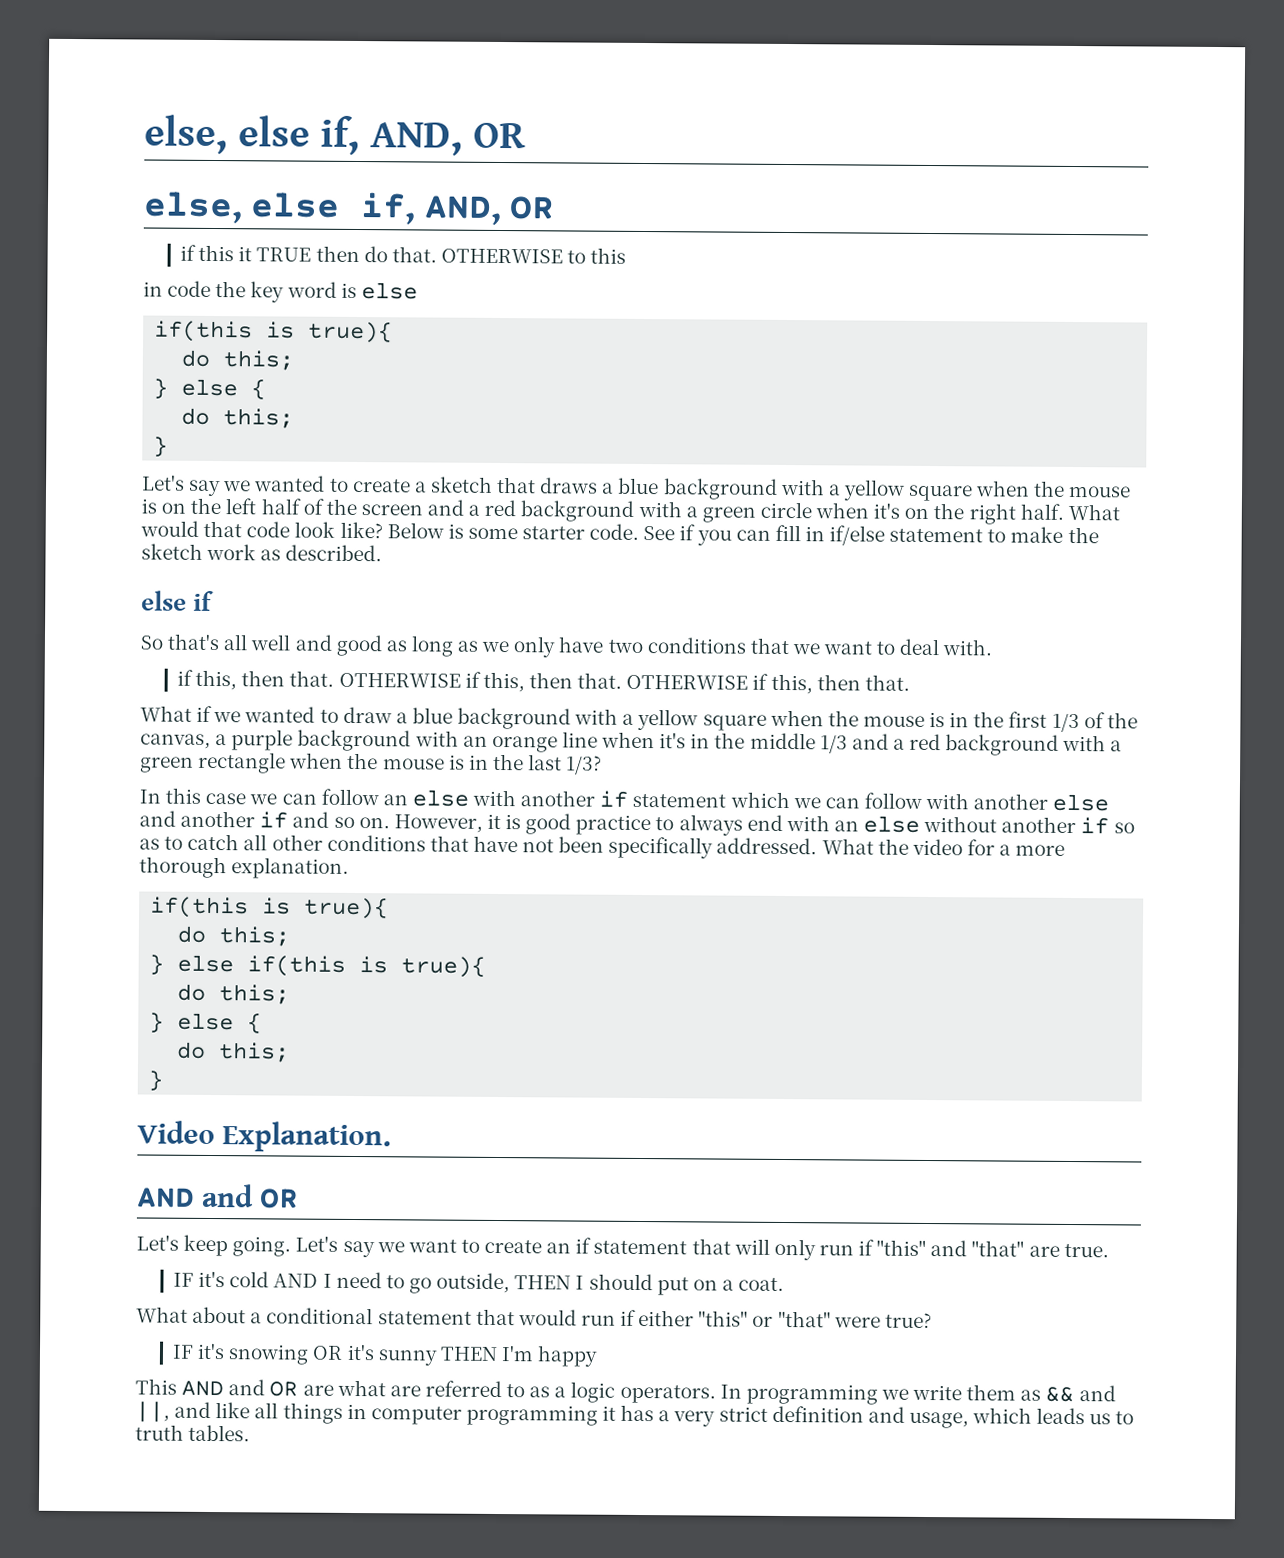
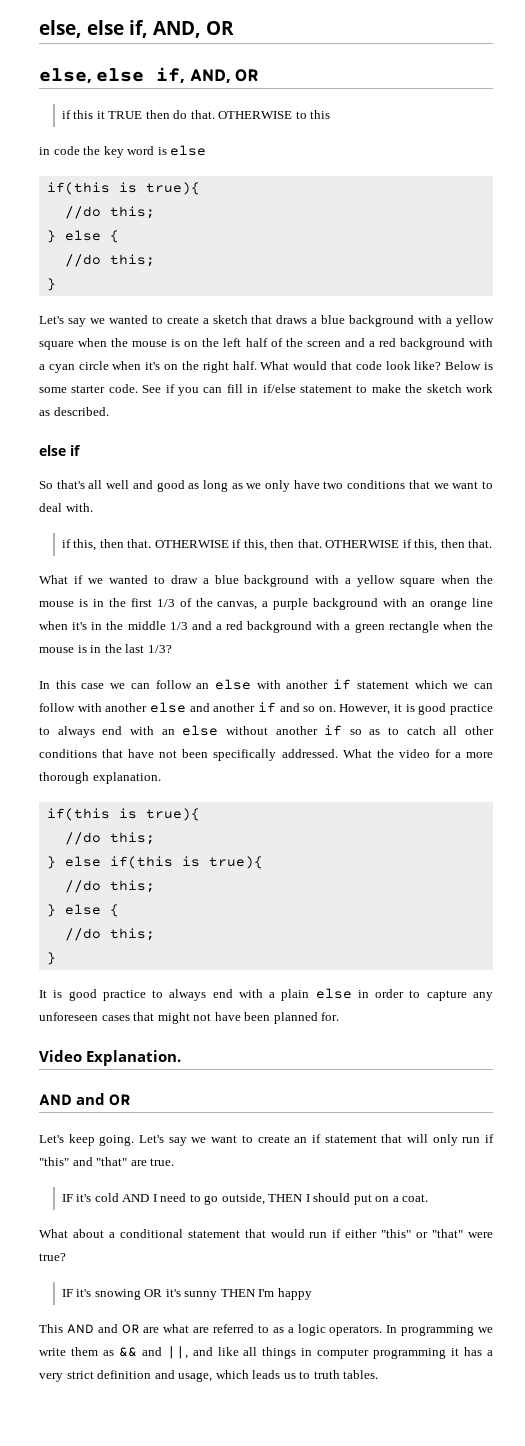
  in code the key word is else
  if(this is true){
- do this;
+ //do this;
  } else {
- do this;
+ //do this;
- Let's say we wanted to create a sketch that draws a blue background with a yellow square when the mouse is on the left half of the screen and a red background with a green circle when it's on the right half.
+ Let's say we wanted to create a sketch that draws a blue background with a yellow square when the mouse is on the left half of the screen and a red background with a cyan circle when it's on the right half.
  What the video for a more thorough explanation.
  if(this is true){
- do this;
+ //do this;
  } else if(this is true){
- do this;
+ //do this;
  } else {
- do this;
+ //do this;
  }
+ It is good practice to always end with a plain else in order to capture any unforeseen cases that might not have been planned for.

